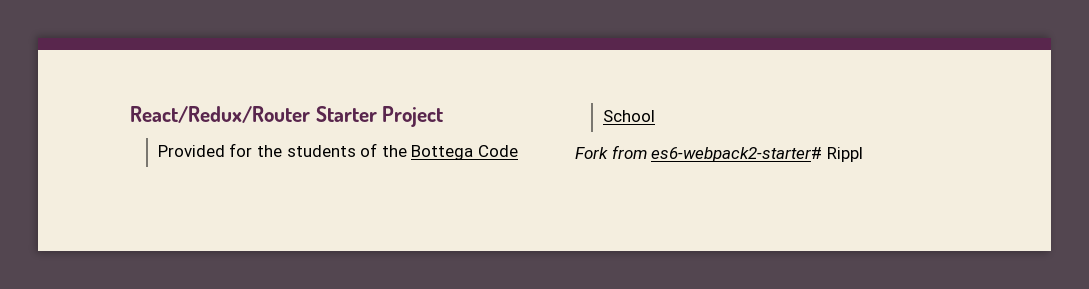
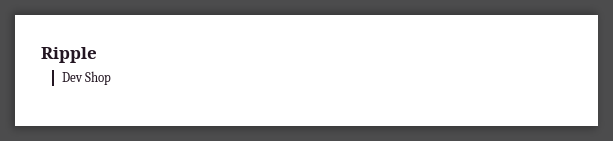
- React/Redux/Router Starter Project
- Provided for the students of the Bottega Code School
- Fork from es6-webpack2-starter# Rippl
+ Ripple
+ Dev Shop

